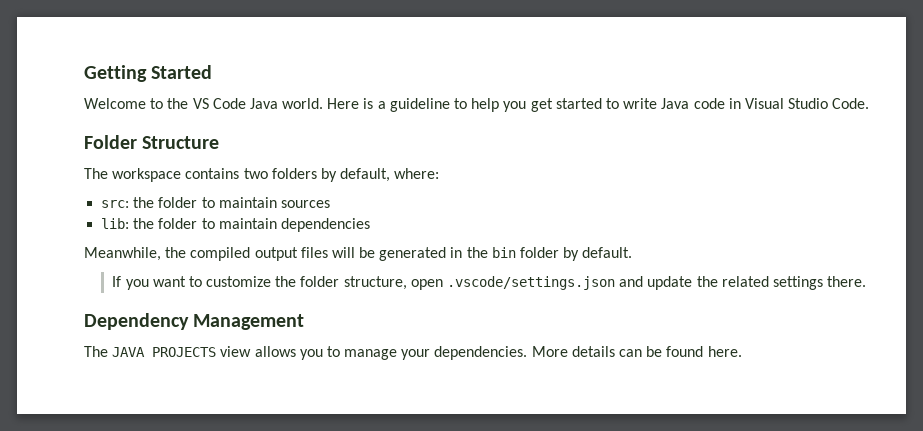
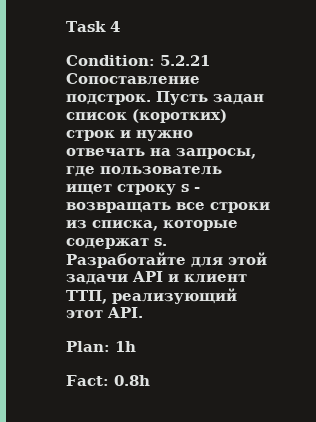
- Getting Started
- Welcome to the VS Code Java world. Here is a guideline to help you get started to write Java code in Visual Studio Code.
- Folder Structure
- The workspace contains two folders by default, where:
- src: the folder to maintain sources
- lib: the folder to maintain dependencies
- Meanwhile, the compiled output files will be generated in the bin folder by default.
- If you want to customize the folder structure, open .vscode/settings.json and update the related settings there.
- Dependency Management
- The JAVA PROJECTS view allows you to manage your dependencies. More details can be found here.
+ Task 4
+ Condition: 5.2.21 Сопоставление подстрок. Пусть задан список (коротких) строк и нужно отвечать на запросы, где пользователь ищет строку s - возвращать все строки из списка, которые содержат s. Разработайте для этой задачи API и клиент ТТП, реализующий этот API.
+ Plan: 1h
+ Fact: 0.8h

